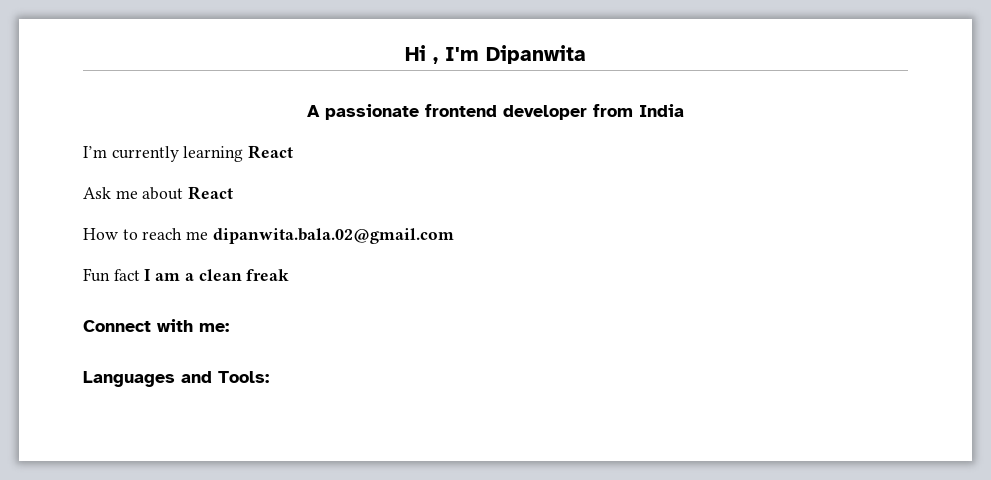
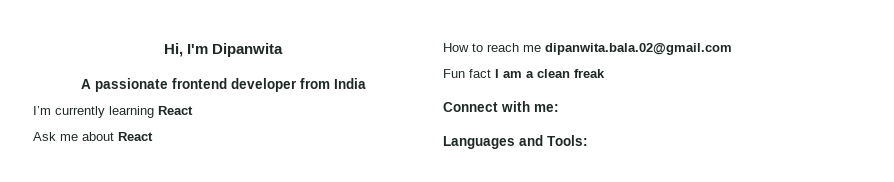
- Hi , I'm Dipanwita
+ Hi, I'm Dipanwita

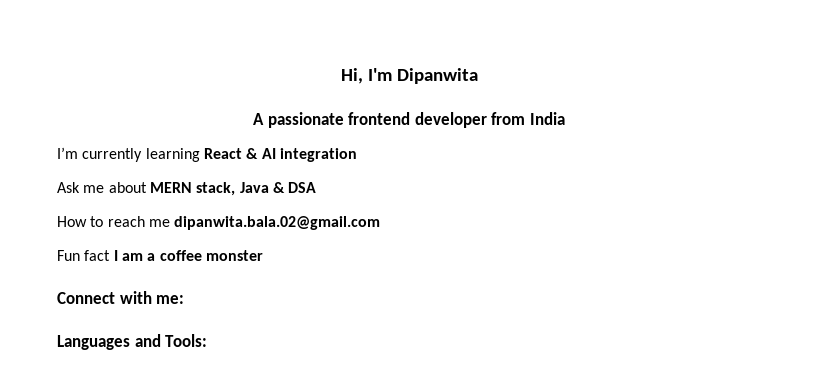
- I’m currently learning React
+ I’m currently learning React & AI integration
- Ask me about React
+ Ask me about MERN stack, Java & DSA
- Fun fact I am a clean freak
+ Fun fact I am a coffee monster

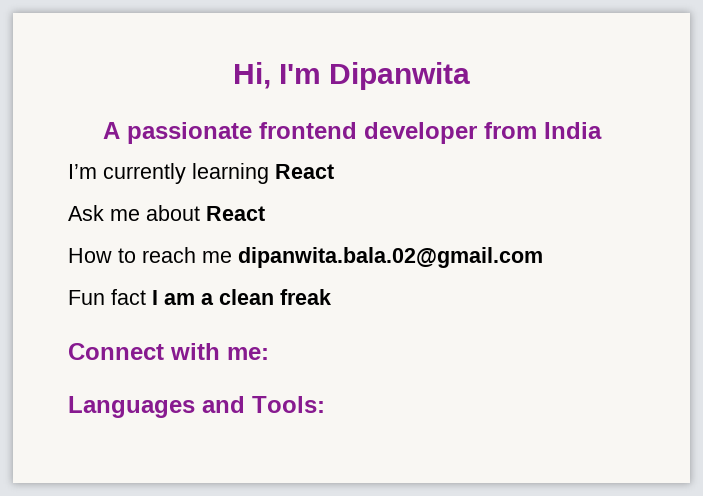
- I’m currently learning React & AI integration
+ I’m currently learning React
- Ask me about MERN stack, Java & DSA
+ Ask me about React
- Fun fact I am a coffee monster
+ Fun fact I am a clean freak

